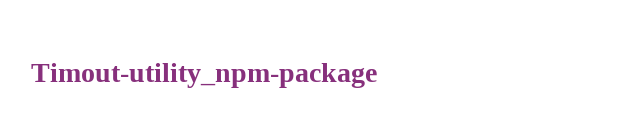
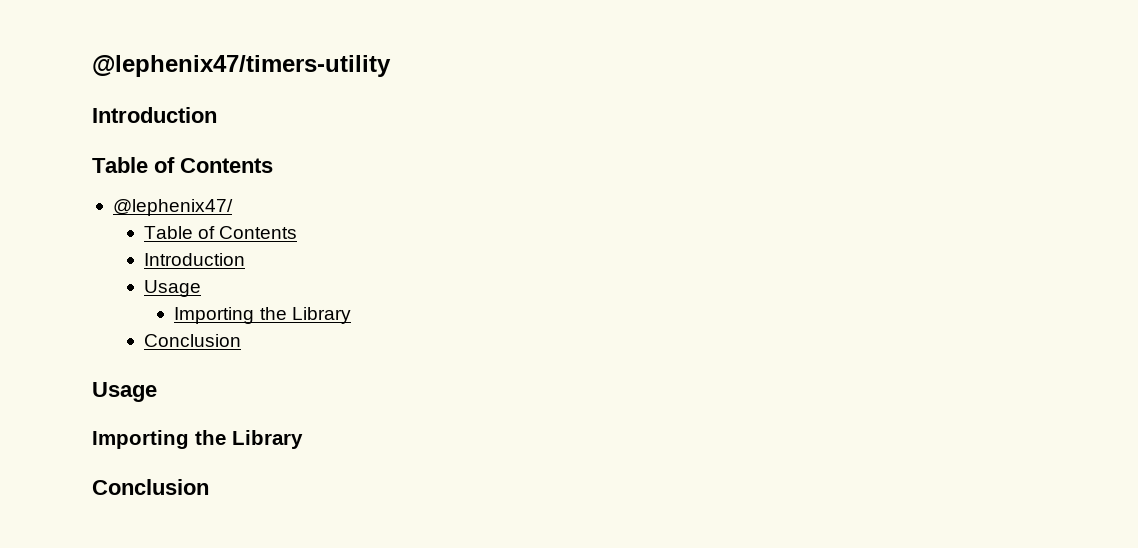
- Timout-utility_npm-package
+ @lephenix47/timers-utility
+ Introduction
+ Table of Contents
+ @lephenix47/
+ Table of Contents
+ Introduction
+ Usage
+ Importing the Library
+ Conclusion
+ Usage
+ Importing the Library
+ Conclusion

